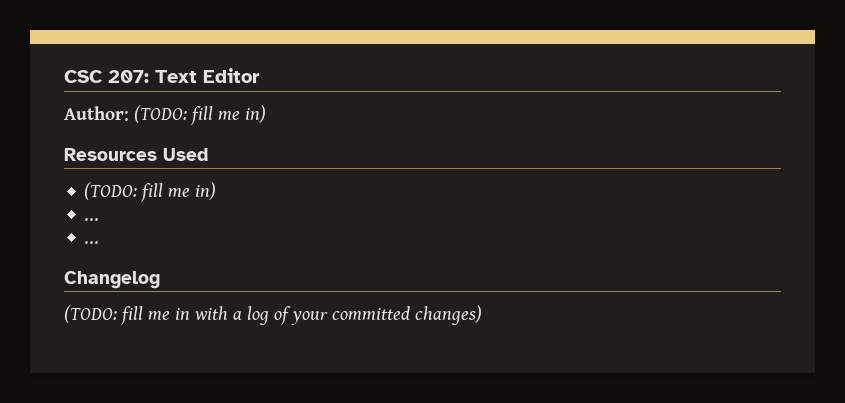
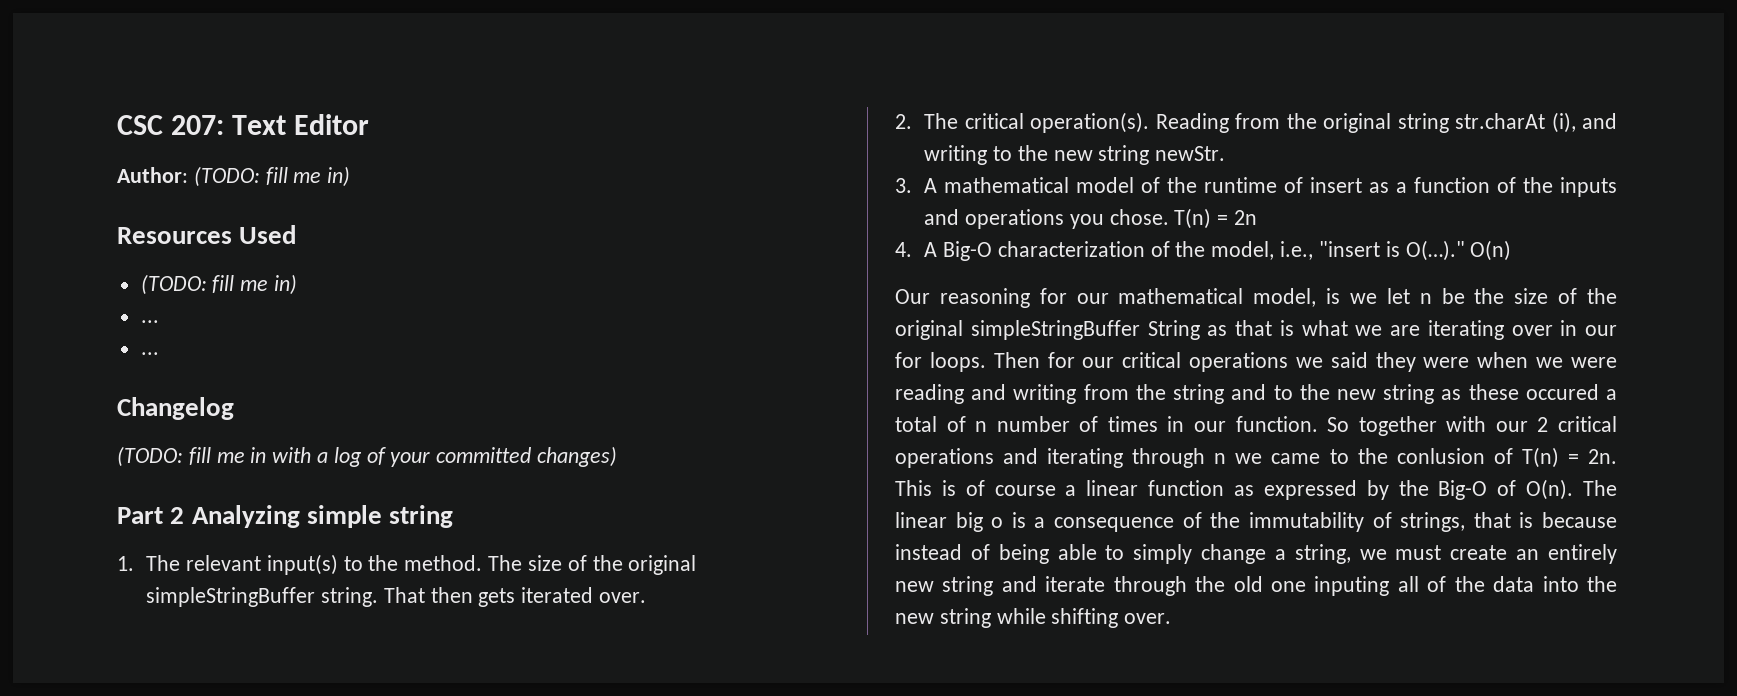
+ Part 2 Analyzing simple string
+ 1. The relevant input(s) to the method. The size of the original simpleStringBuffer string. That then gets iterated over.
+ 2. The critical operation(s). Reading from the original string str.charAt (i), and writing to the new string newStr.
+ 3. A mathematical model of the runtime of insert as a function of the inputs and operations you chose. T(n) = 2n
+ 4. A Big-O characterization of the model, i.e., "insert is O(…)." O(n)
+ Our reasoning for our mathematical model, is we let n be the size of the original simpleStringBuffer String as that is what we are iterating over in our for loops. Then for our critical operations we said they were when we were reading and writing from the string and to the new string as these occured a total of n number of times in our function. So together with our 2 critical operations and iterating through n we came to the conlusion of T(n) = 2n. This is of course a linear function as expressed by the Big-O of O(n). The linear big o is a consequence of the immutability of strings, that is because instead of being able to simply change a string, we must create an entirely new string and iterate through the old one inputing all of the data into the new string while shifting over.

